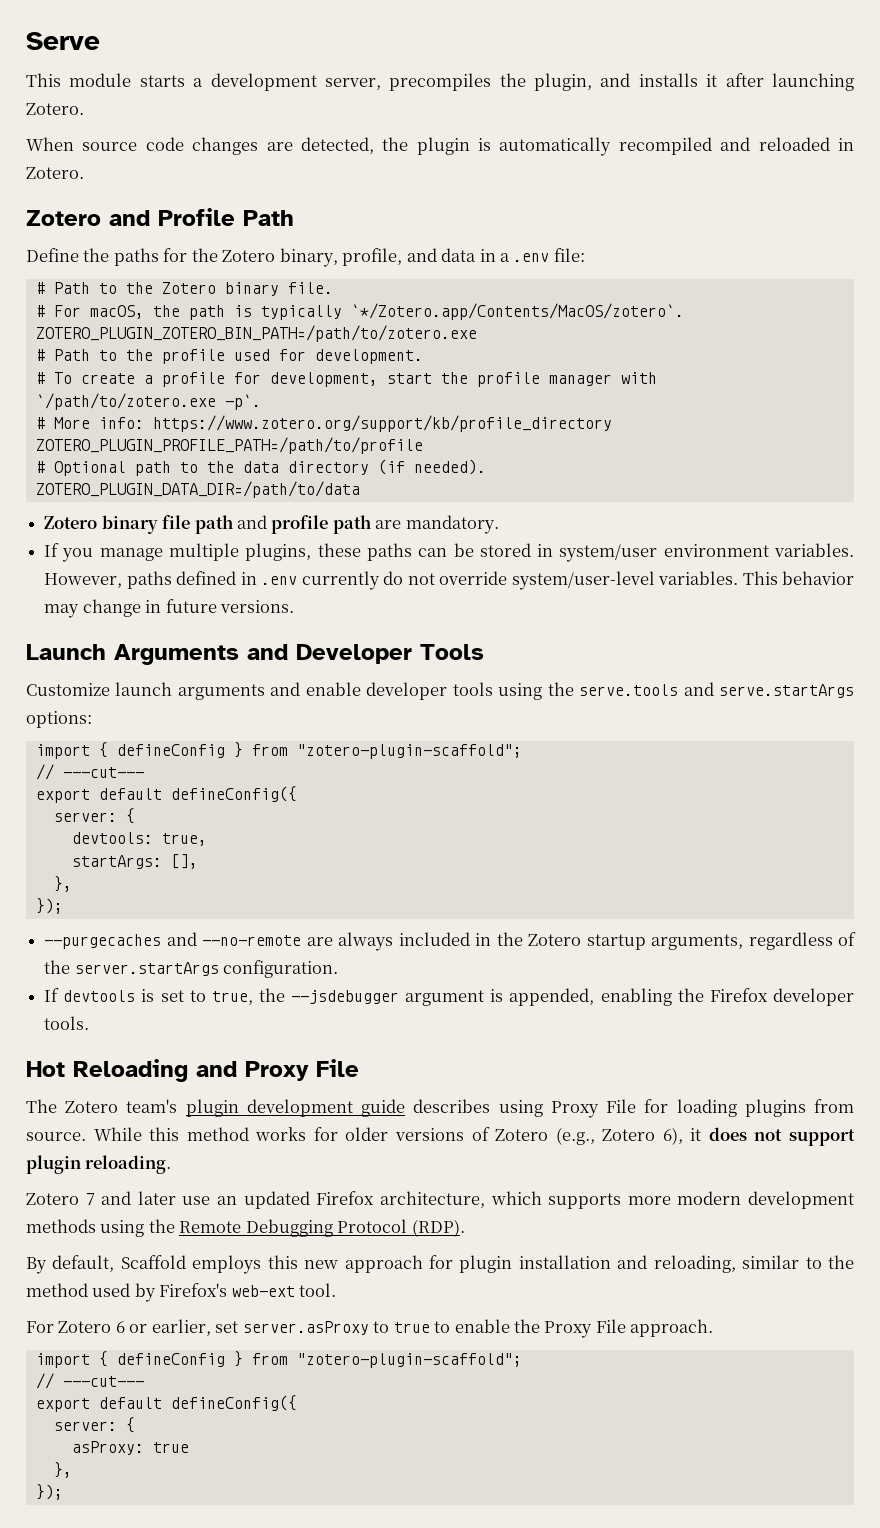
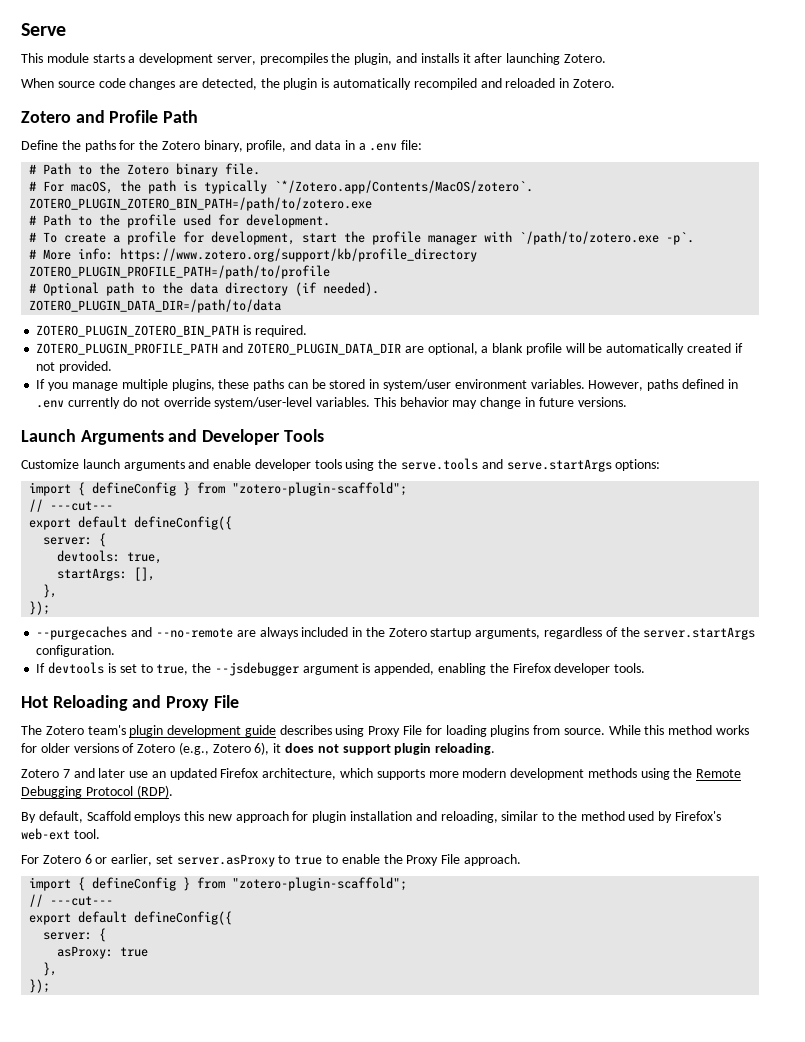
- Zotero binary file path and profile path are mandatory.
+ ZOTERO_PLUGIN_ZOTERO_BIN_PATH is required.
+ ZOTERO_PLUGIN_PROFILE_PATH and ZOTERO_PLUGIN_DATA_DIR are optional, a blank profile will be automatically created if not provided.

